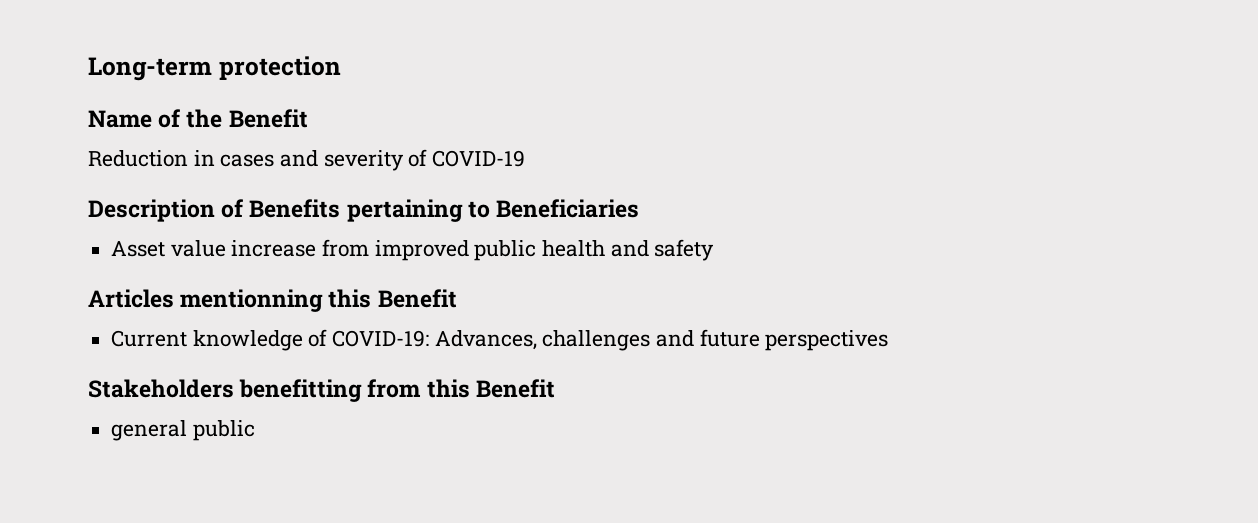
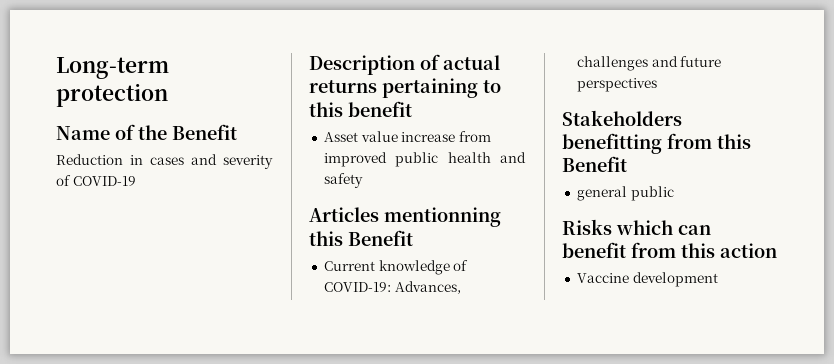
- Description of Benefits pertaining to Beneficiaries
+ Description of actual returns pertaining to this benefit
+ Risks which can benefit from this action
+ Vaccine development

